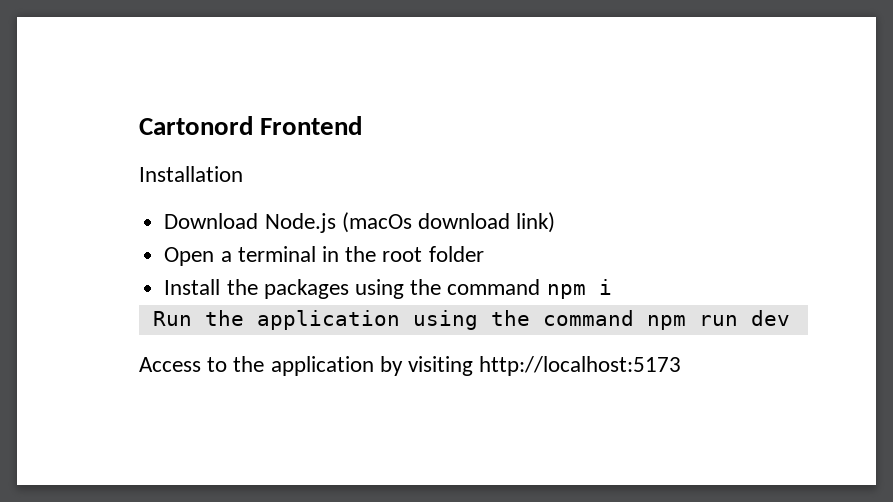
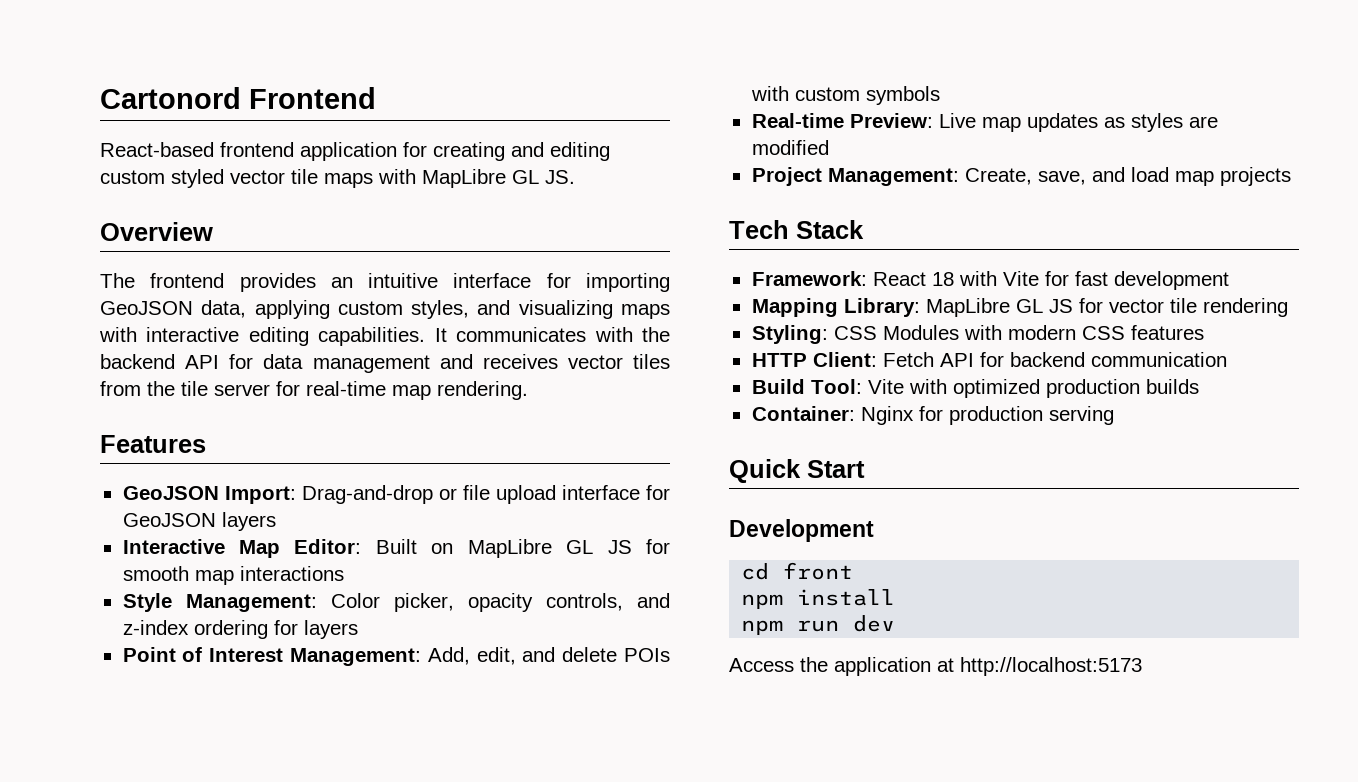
- Installation
- Download Node.js (macOs download link)
- Open a terminal in the root folder
- Install the packages using the command npm i
- Run the application using the command npm run dev
+ React-based frontend application for creating and editing custom styled vector tile maps with MapLibre GL JS.
+ Overview
+ The frontend provides an intuitive interface for importing GeoJSON data, applying custom styles, and visualizing maps with interactive editing capabilities. It communicates with the backend API for data management and receives vector tiles from the tile server for real-time map rendering.
+ Features
+ GeoJSON Import: Drag-and-drop or file upload interface for GeoJSON layers
+ Interactive Map Editor: Built on MapLibre GL JS for smooth map interactions
+ Style Management: Color picker, opacity controls, and z-index ordering for layers
+ Point of Interest Management: Add, edit, and delete POIs with custom symbols
+ Real-time Preview: Live map updates as styles are modified
+ Project Management: Create, save, and load map projects
+ Tech Stack
+ Framework: React 18 with Vite for fast development
+ Mapping Library: MapLibre GL JS for vector tile rendering
+ Styling: CSS Modules with modern CSS features
+ HTTP Client: Fetch API for backend communication
+ Build Tool: Vite with optimized production builds
+ Container: Nginx for production serving
+ Quick Start
+ Development
+ cd front
+ npm install
+ npm run dev
- Access to the application by visiting http://localhost:5173
+ Access the application at http://localhost:5173

